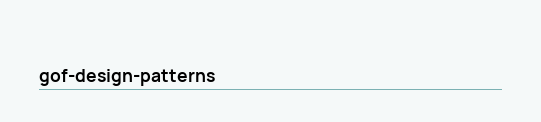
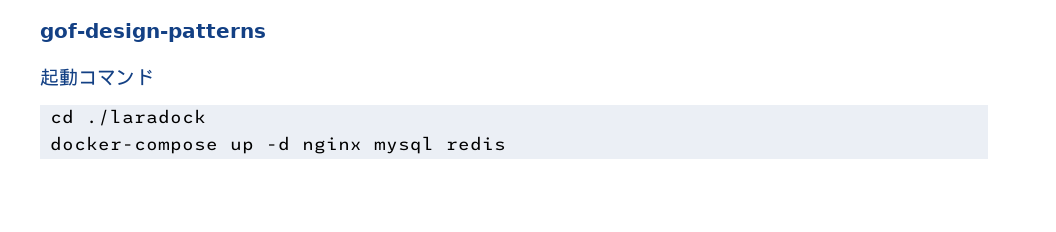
+ 起動コマンド
+ cd ./laradock
+ docker-compose up -d nginx mysql redis

